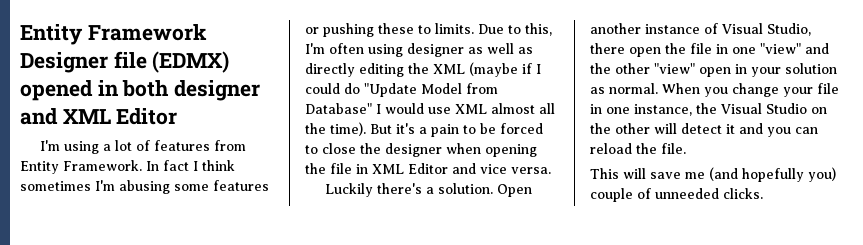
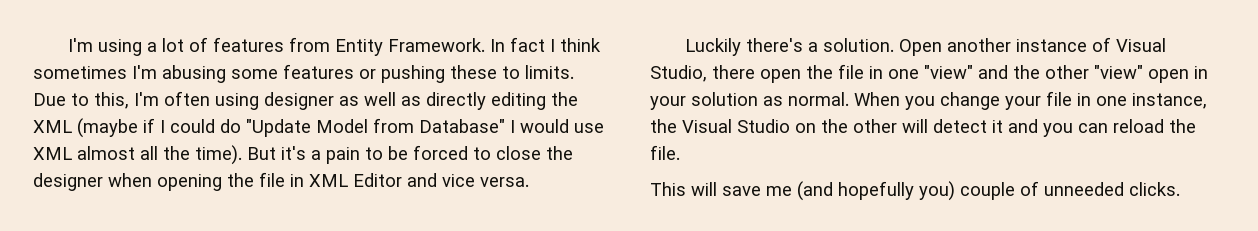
- Entity Framework Designer file (EDMX) opened in both designer and XML Editor

